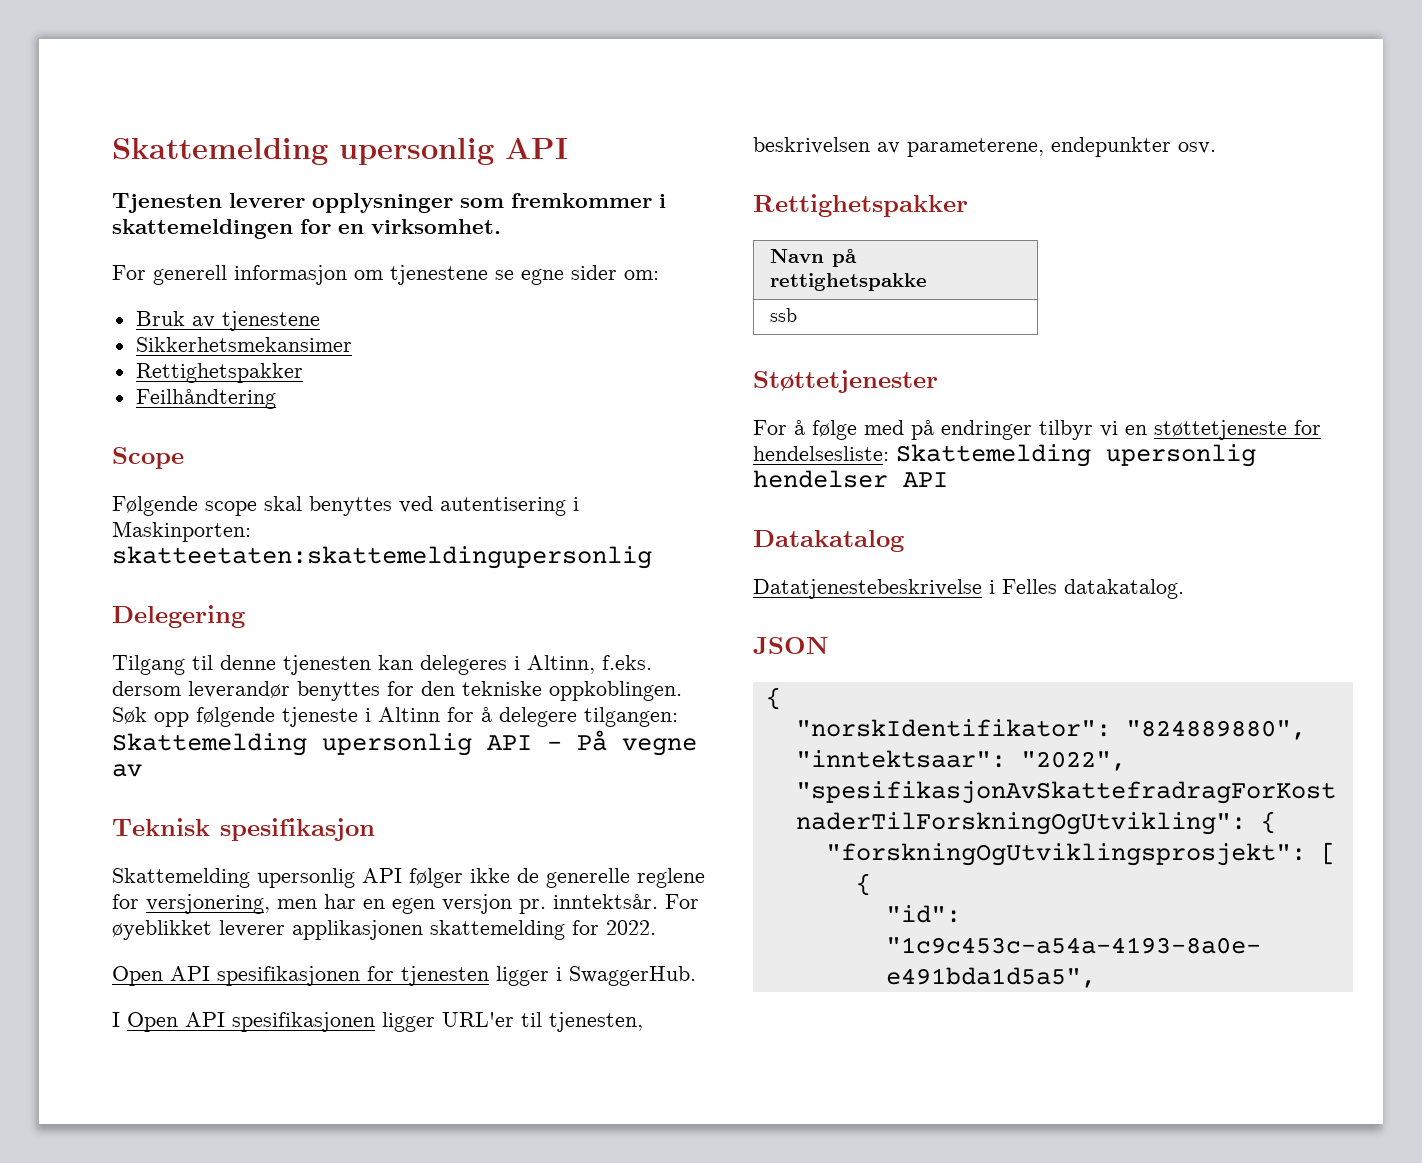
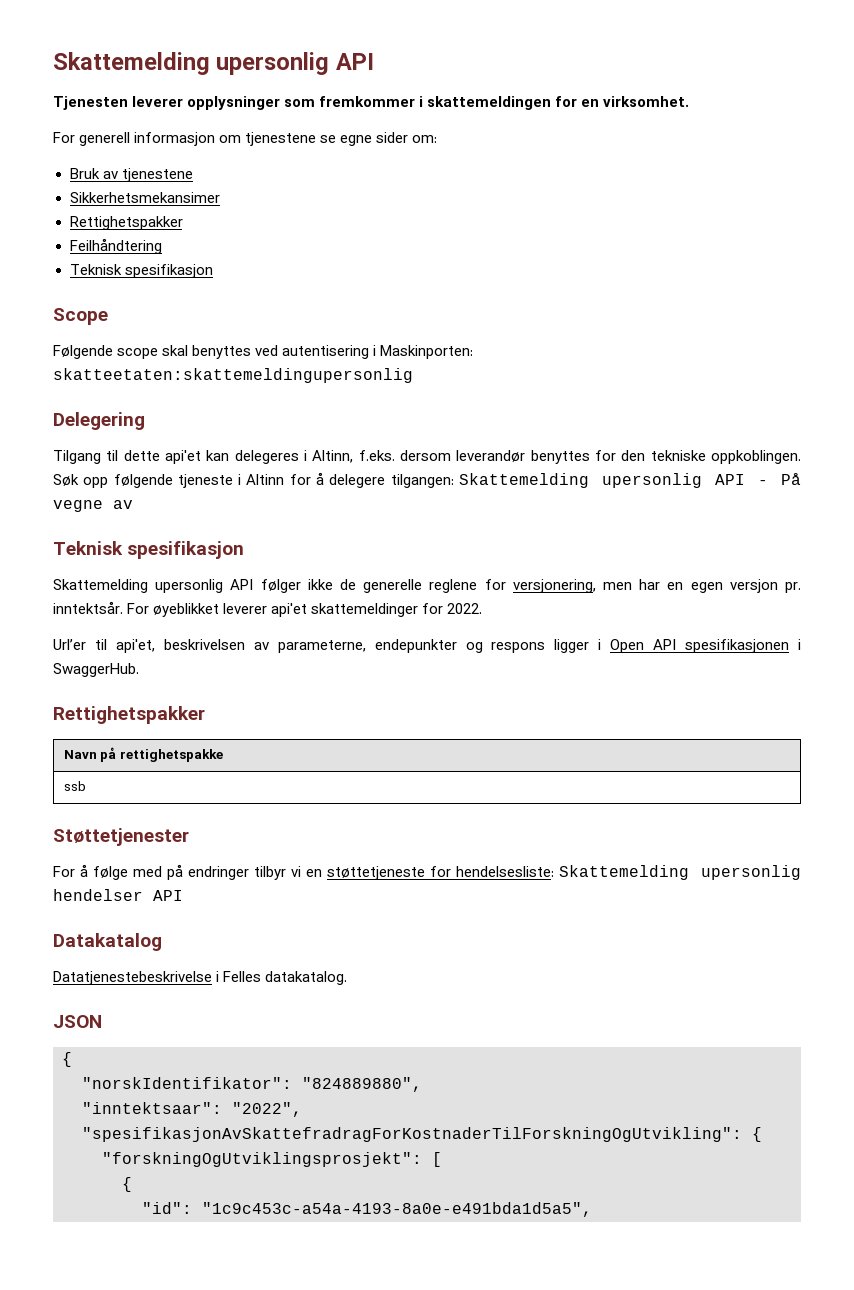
  Feilhåndtering
+ Teknisk spesifikasjon
- Tilgang til denne tjenesten kan delegeres i Altinn, f.eks. dersom leverandør benyttes for den tekniske oppkoblingen.
+ Tilgang til dette api'et kan delegeres i Altinn, f.eks. dersom leverandør benyttes for den tekniske oppkoblingen.
- For øyeblikket leverer applikasjonen skattemelding for 2022.
+ For øyeblikket leverer api'et skattemeldinger for 2022.
- Open API spesifikasjonen for tjenesten ligger i SwaggerHub.
- I Open API spesifikasjonen ligger URL'er til tjenesten, beskrivelsen av parameterene, endepunkter osv.
+ Url’er til api'et, beskrivelsen av parameterne, endepunkter og respons ligger i Open API spesifikasjonen i SwaggerHub.

